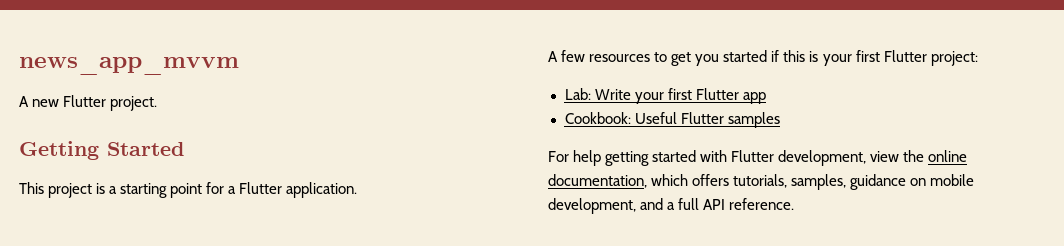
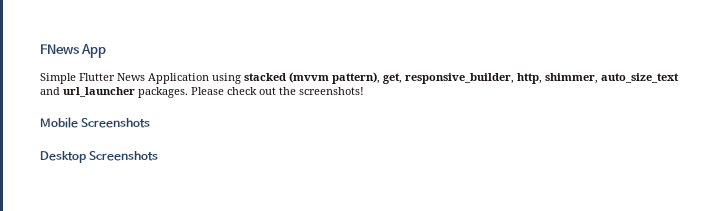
- news_app_mvvm
- A new Flutter project.
- Getting Started
- This project is a starting point for a Flutter application.
- A few resources to get you started if this is your first Flutter project:
- Lab: Write your first Flutter app
- Cookbook: Useful Flutter samples
- For help getting started with Flutter development, view the online documentation, which offers tutorials, samples, guidance on mobile development, and a full API reference.
+ FNews App
+ Simple Flutter News Application using stacked (mvvm pattern), get, responsive_builder, http, shimmer, auto_size_text and url_launcher packages. Please check out the screenshots!
+ Mobile Screenshots
+ Desktop Screenshots

